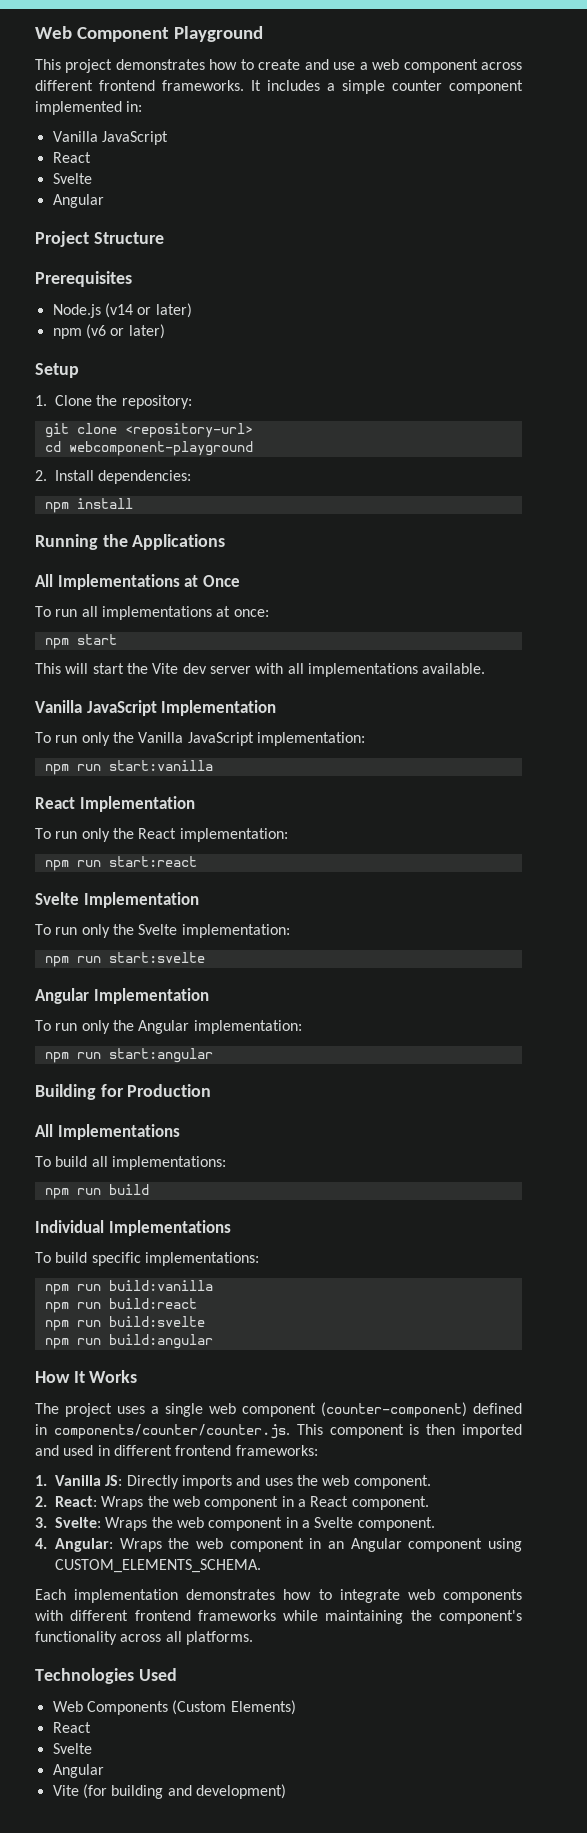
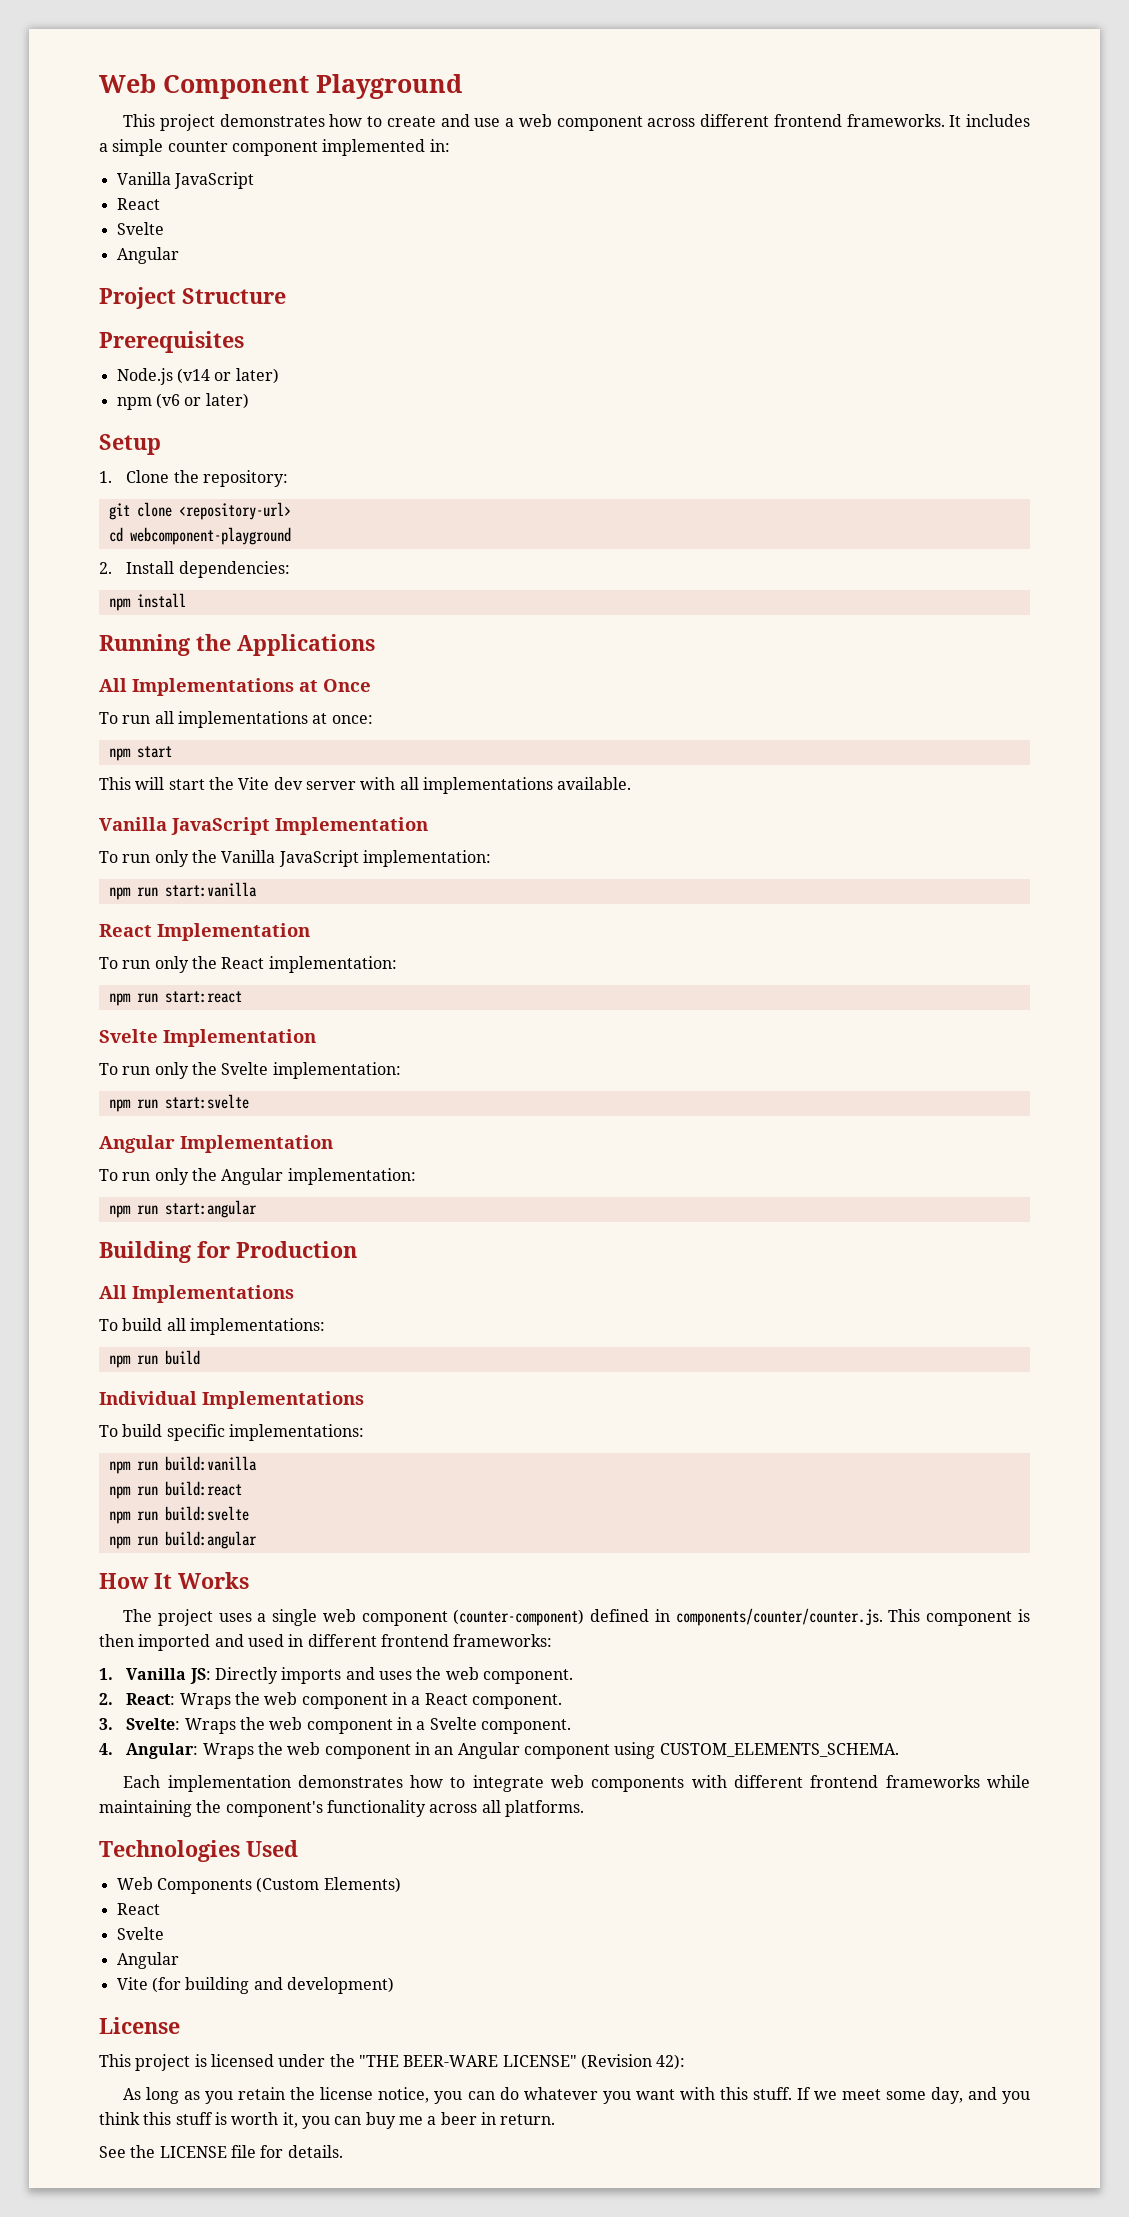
+ License
+ This project is licensed under the "THE BEER-WARE LICENSE" (Revision 42):
+ As long as you retain the license notice, you can do whatever you want with this stuff. If we meet some day, and you think this stuff is worth it, you can buy me a beer in return.
+ See the LICENSE file for details.

